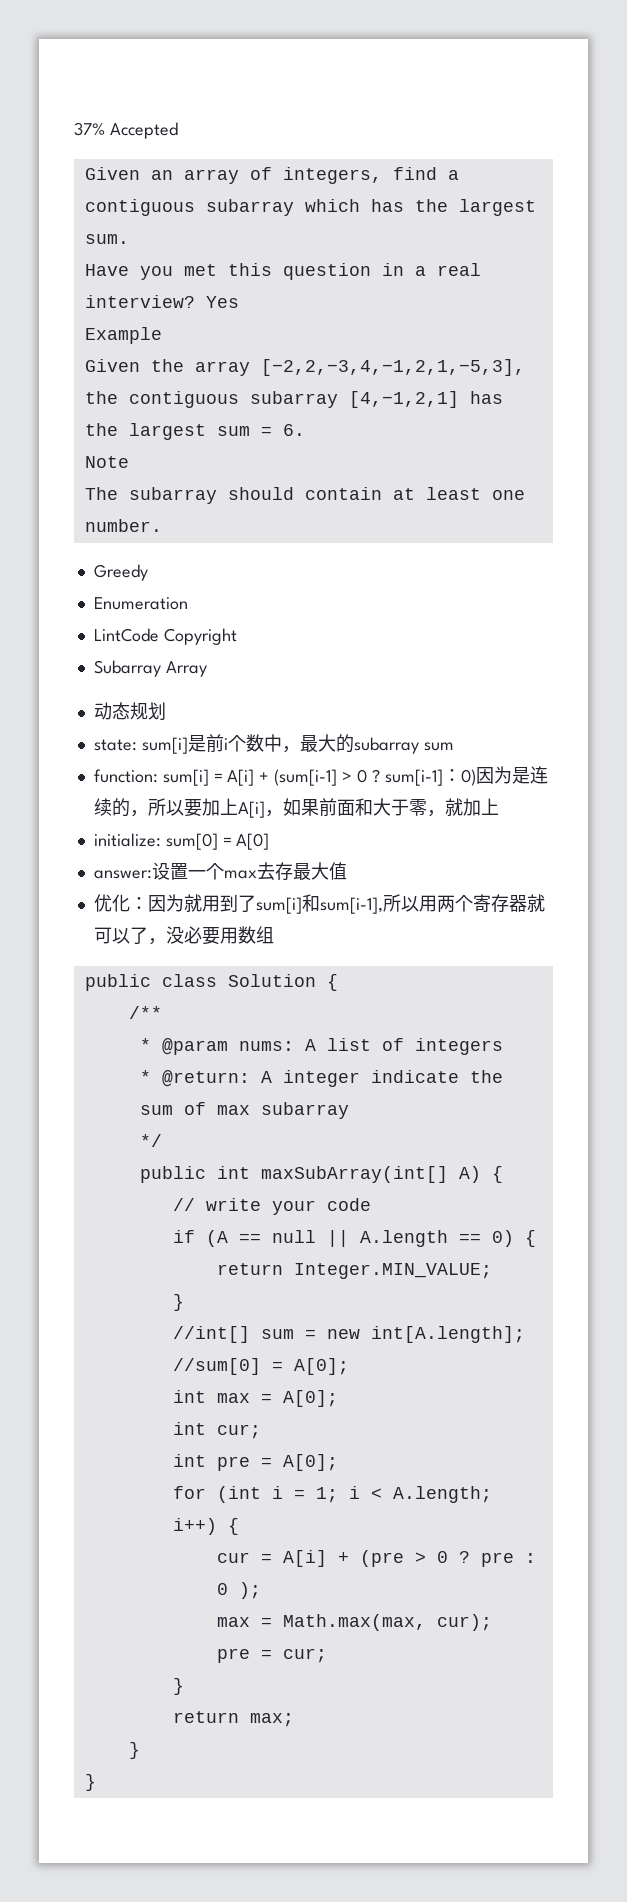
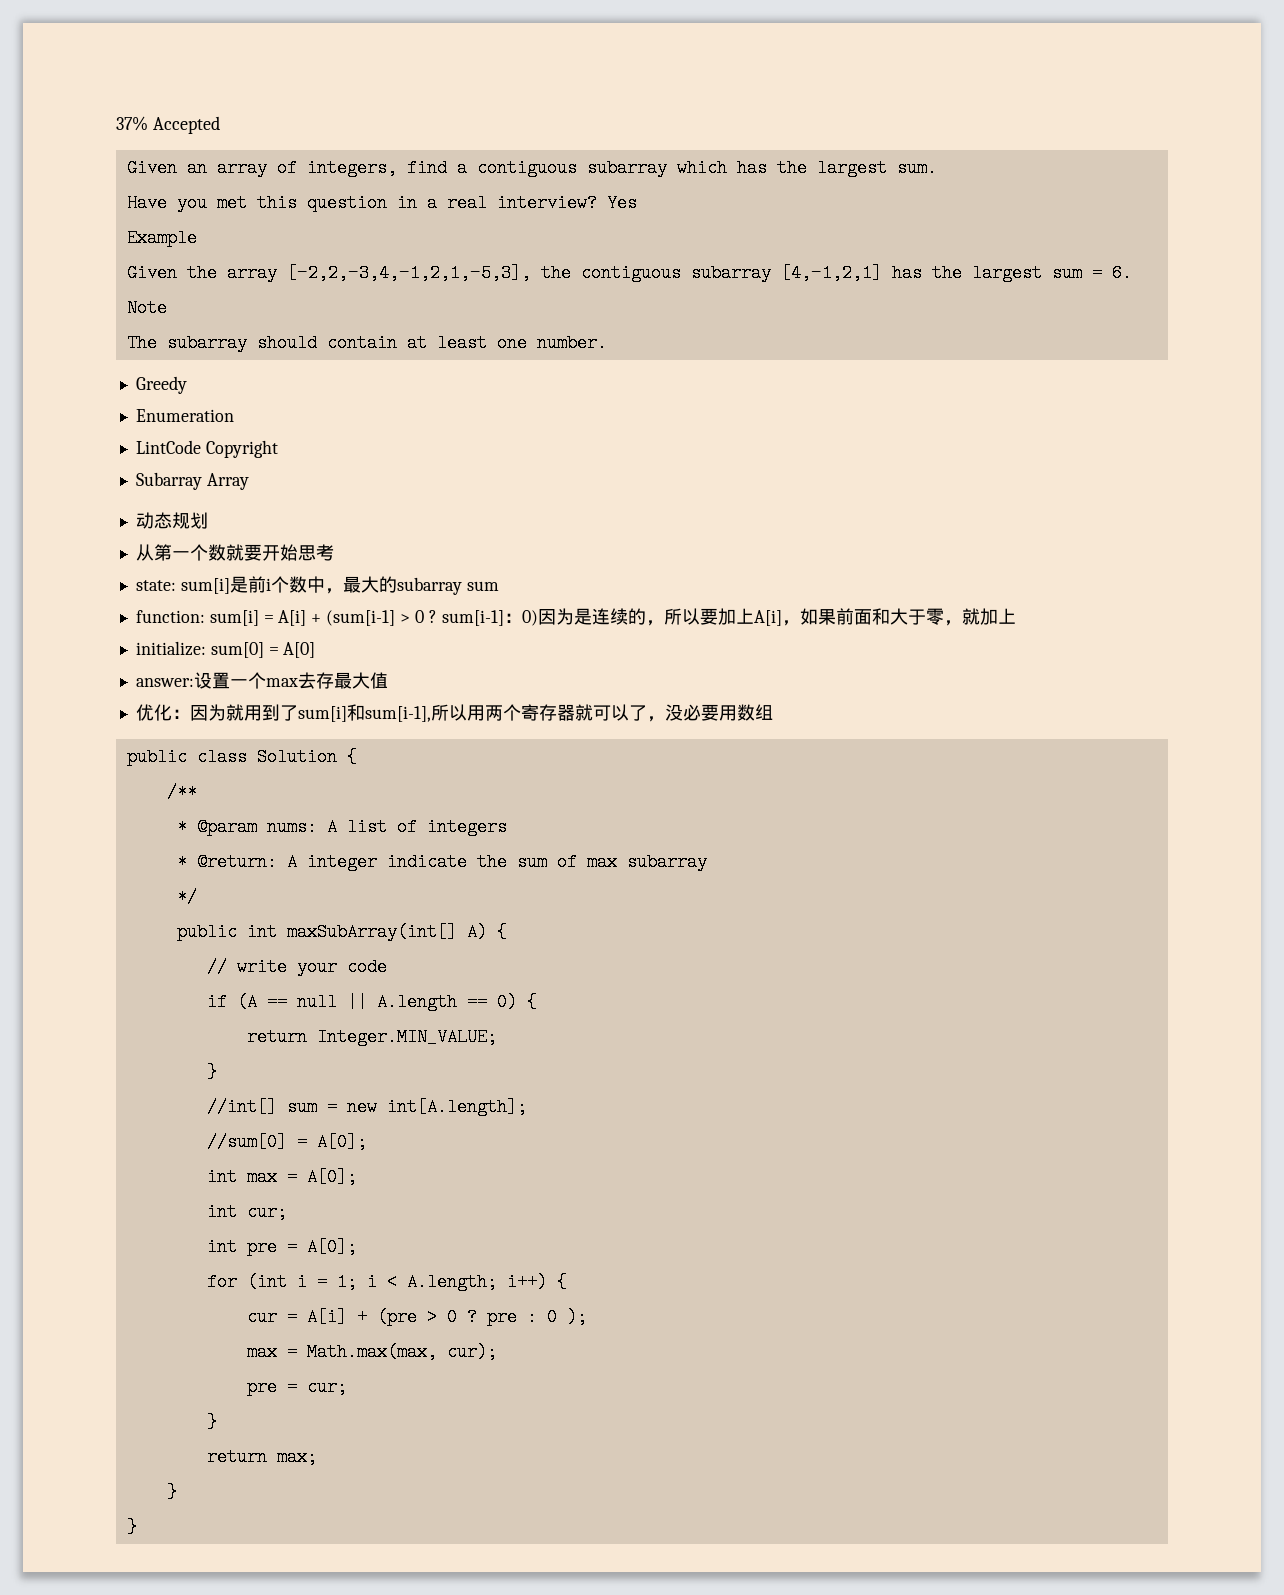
+ 从第一个数就要开始思考

